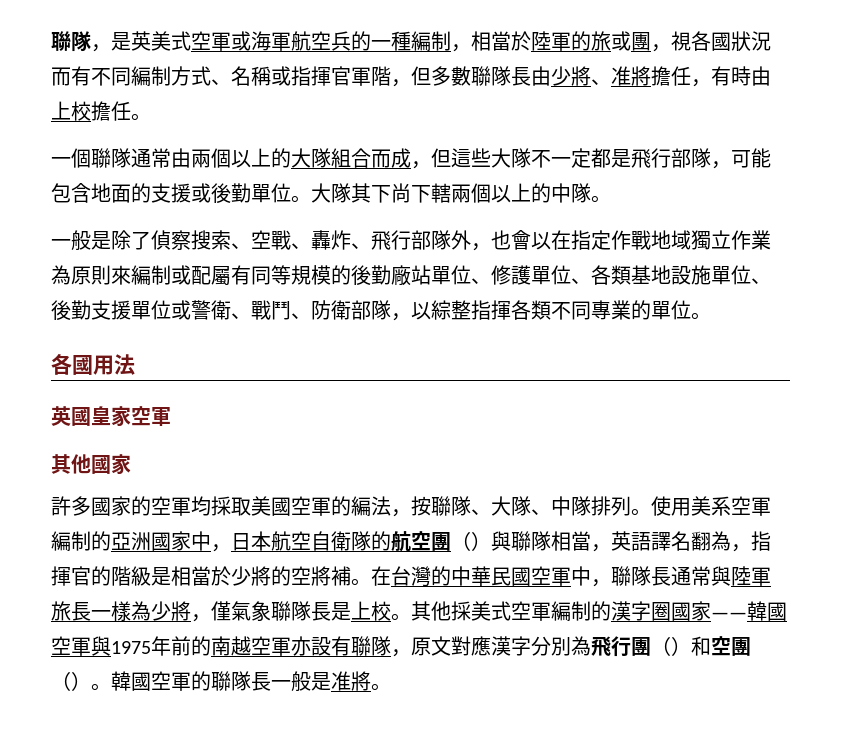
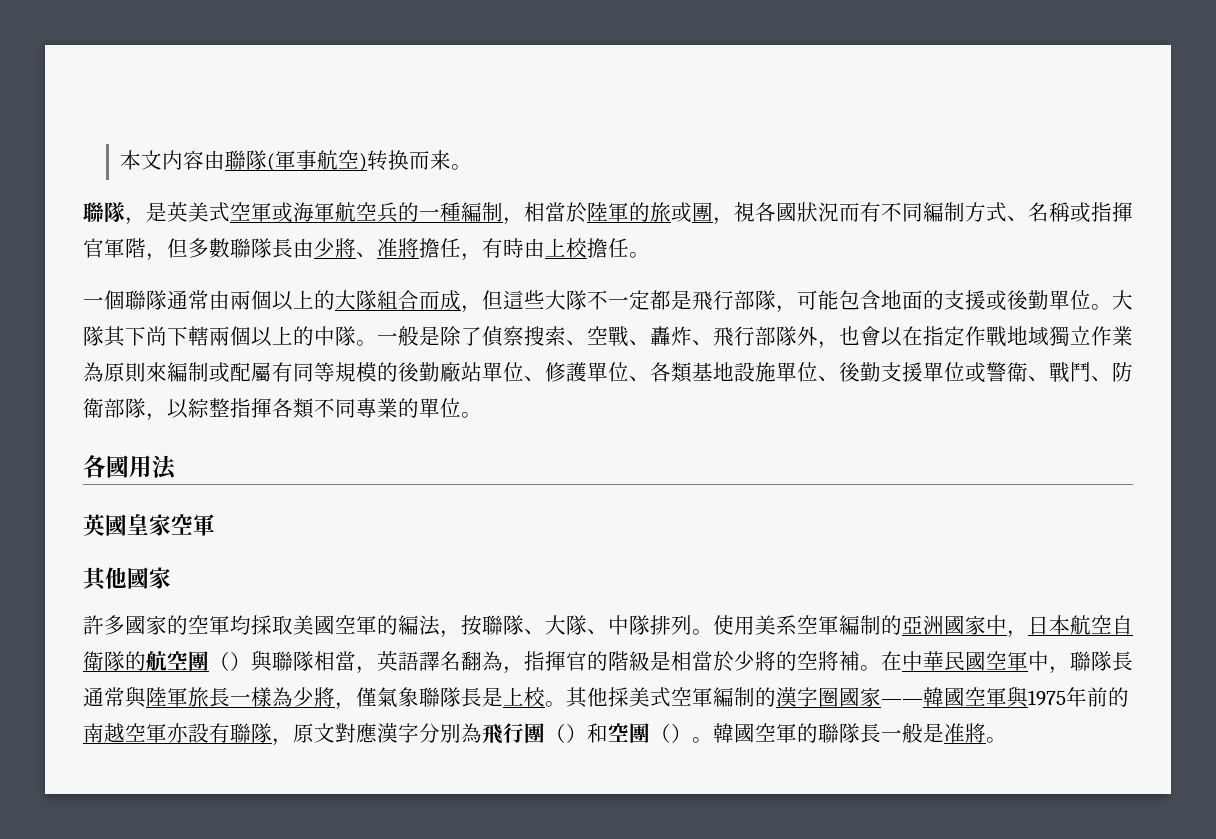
+ 本文内容由聯隊(軍事航空)转换而来。
- 大隊其下尚下轄兩個以上的中隊。
- 一般是除了偵察搜索、空戰、轟炸、飛行部隊外，也會以在指定作戰地域獨立作業為原則來編制或配屬有同等規模的後勤廠站單位、修護單位、各類基地設施單位、後勤支援單位或警衛、戰鬥、防衛部隊，以綜整指揮各類不同專業的單位。
+ 大隊其下尚下轄兩個以上的中隊。一般是除了偵察搜索、空戰、轟炸、飛行部隊外，也會以在指定作戰地域獨立作業為原則來編制或配屬有同等規模的後勤廠站單位、修護單位、各類基地設施單位、後勤支援單位或警衛、戰鬥、防衛部隊，以綜整指揮各類不同專業的單位。
- 在台灣的中華民國空軍中，聯隊長通常與陸軍旅長一樣為少將，僅氣象聯隊長是上校。
+ 在中華民國空軍中，聯隊長通常與陸軍旅長一樣為少將，僅氣象聯隊長是上校。

